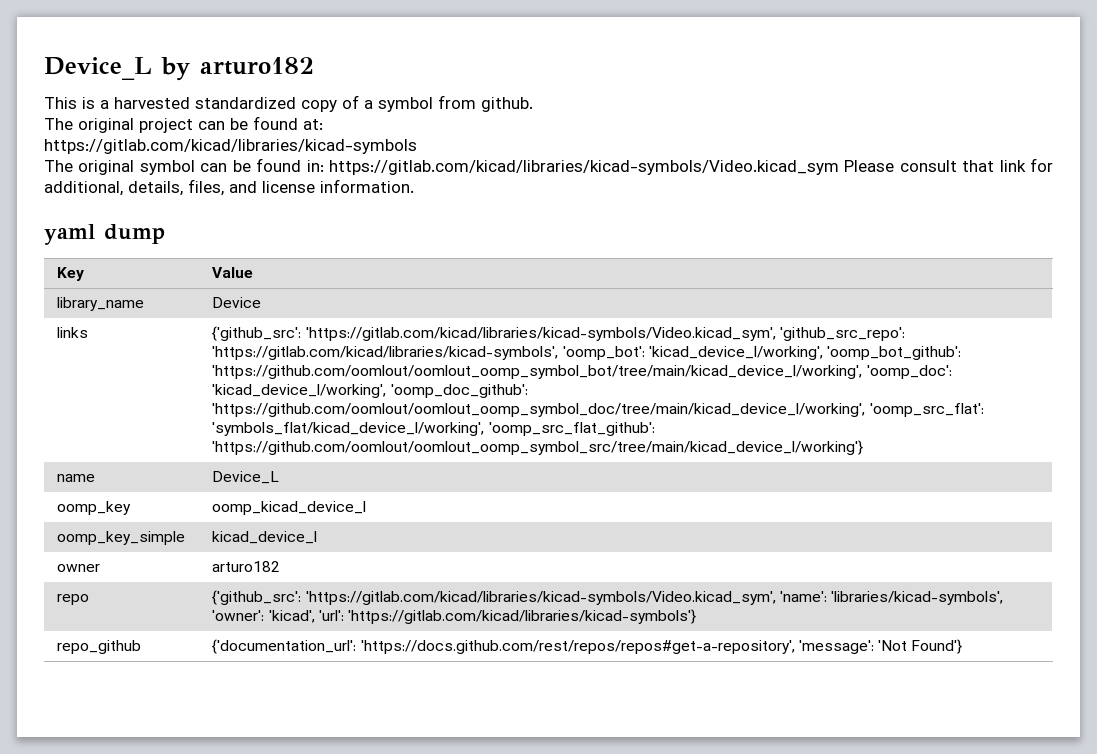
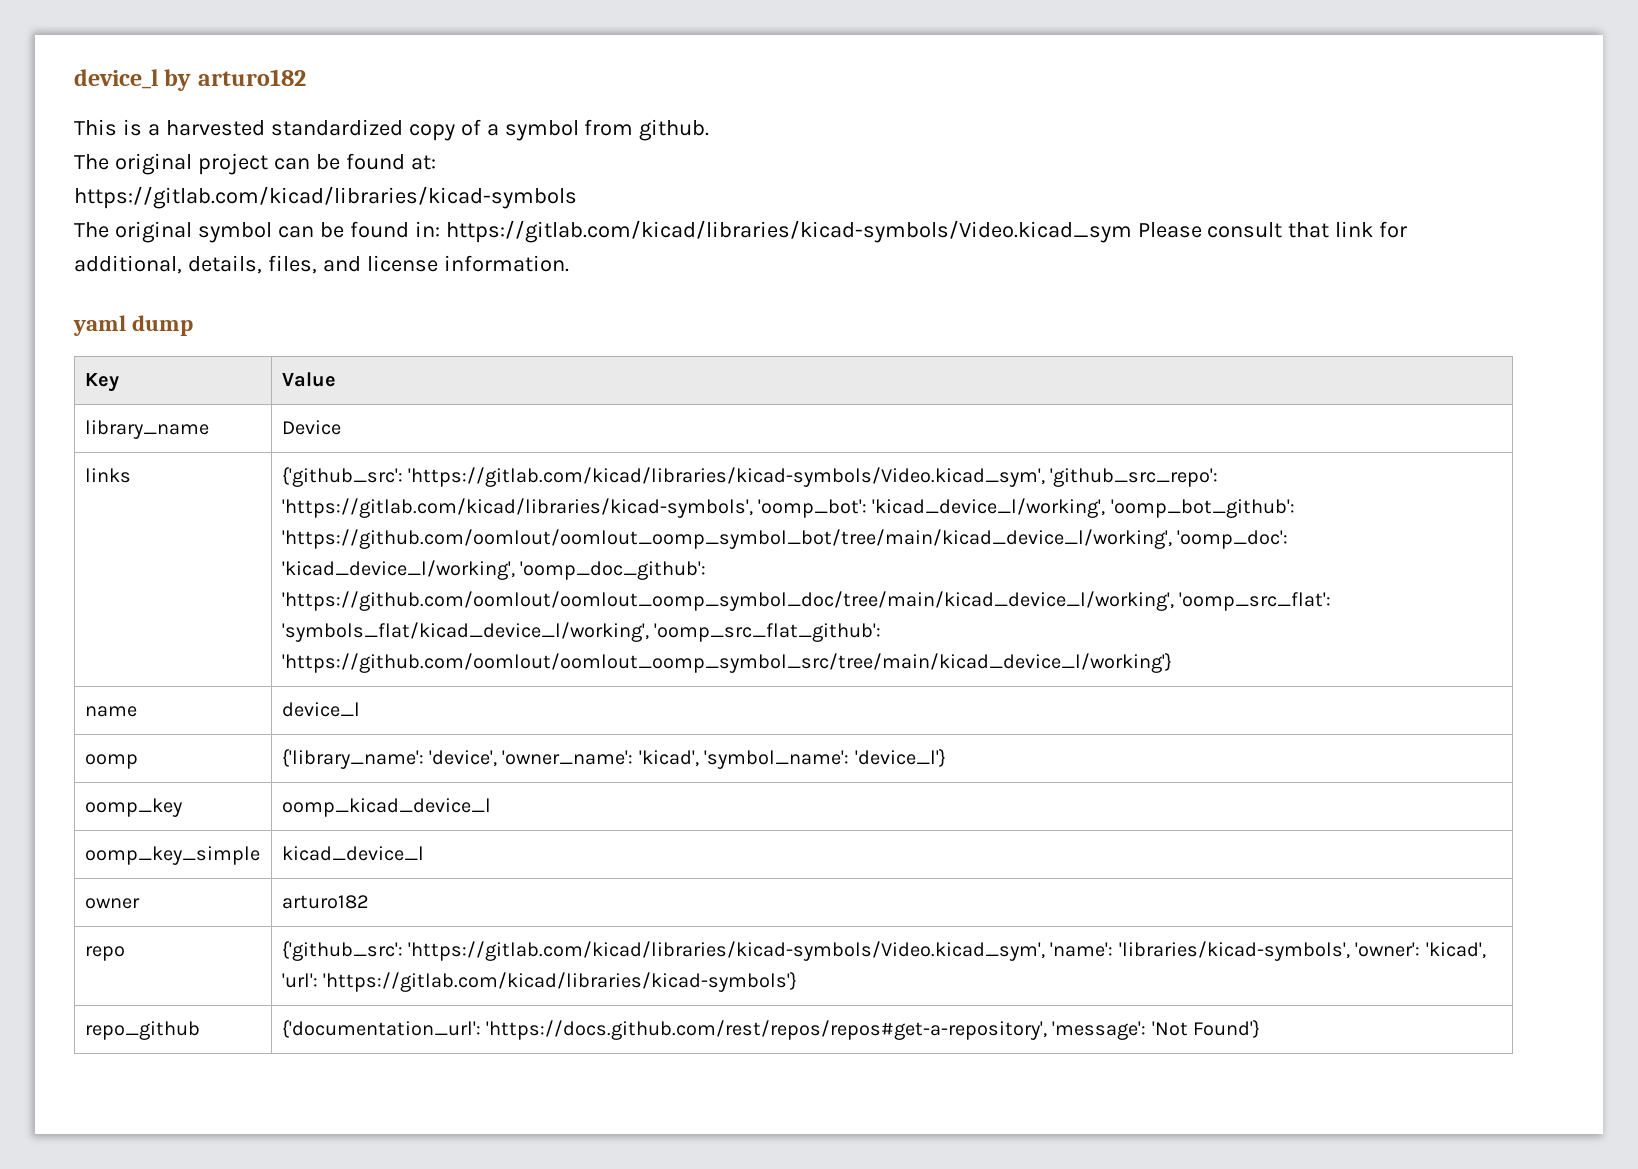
- Device_L by arturo182
+ device_l by arturo182
- name | Device_L
+ name | device_l
+ oomp | {'library_name': 'device', 'owner_name': 'kicad', 'symbol_name': 'device_l'}

